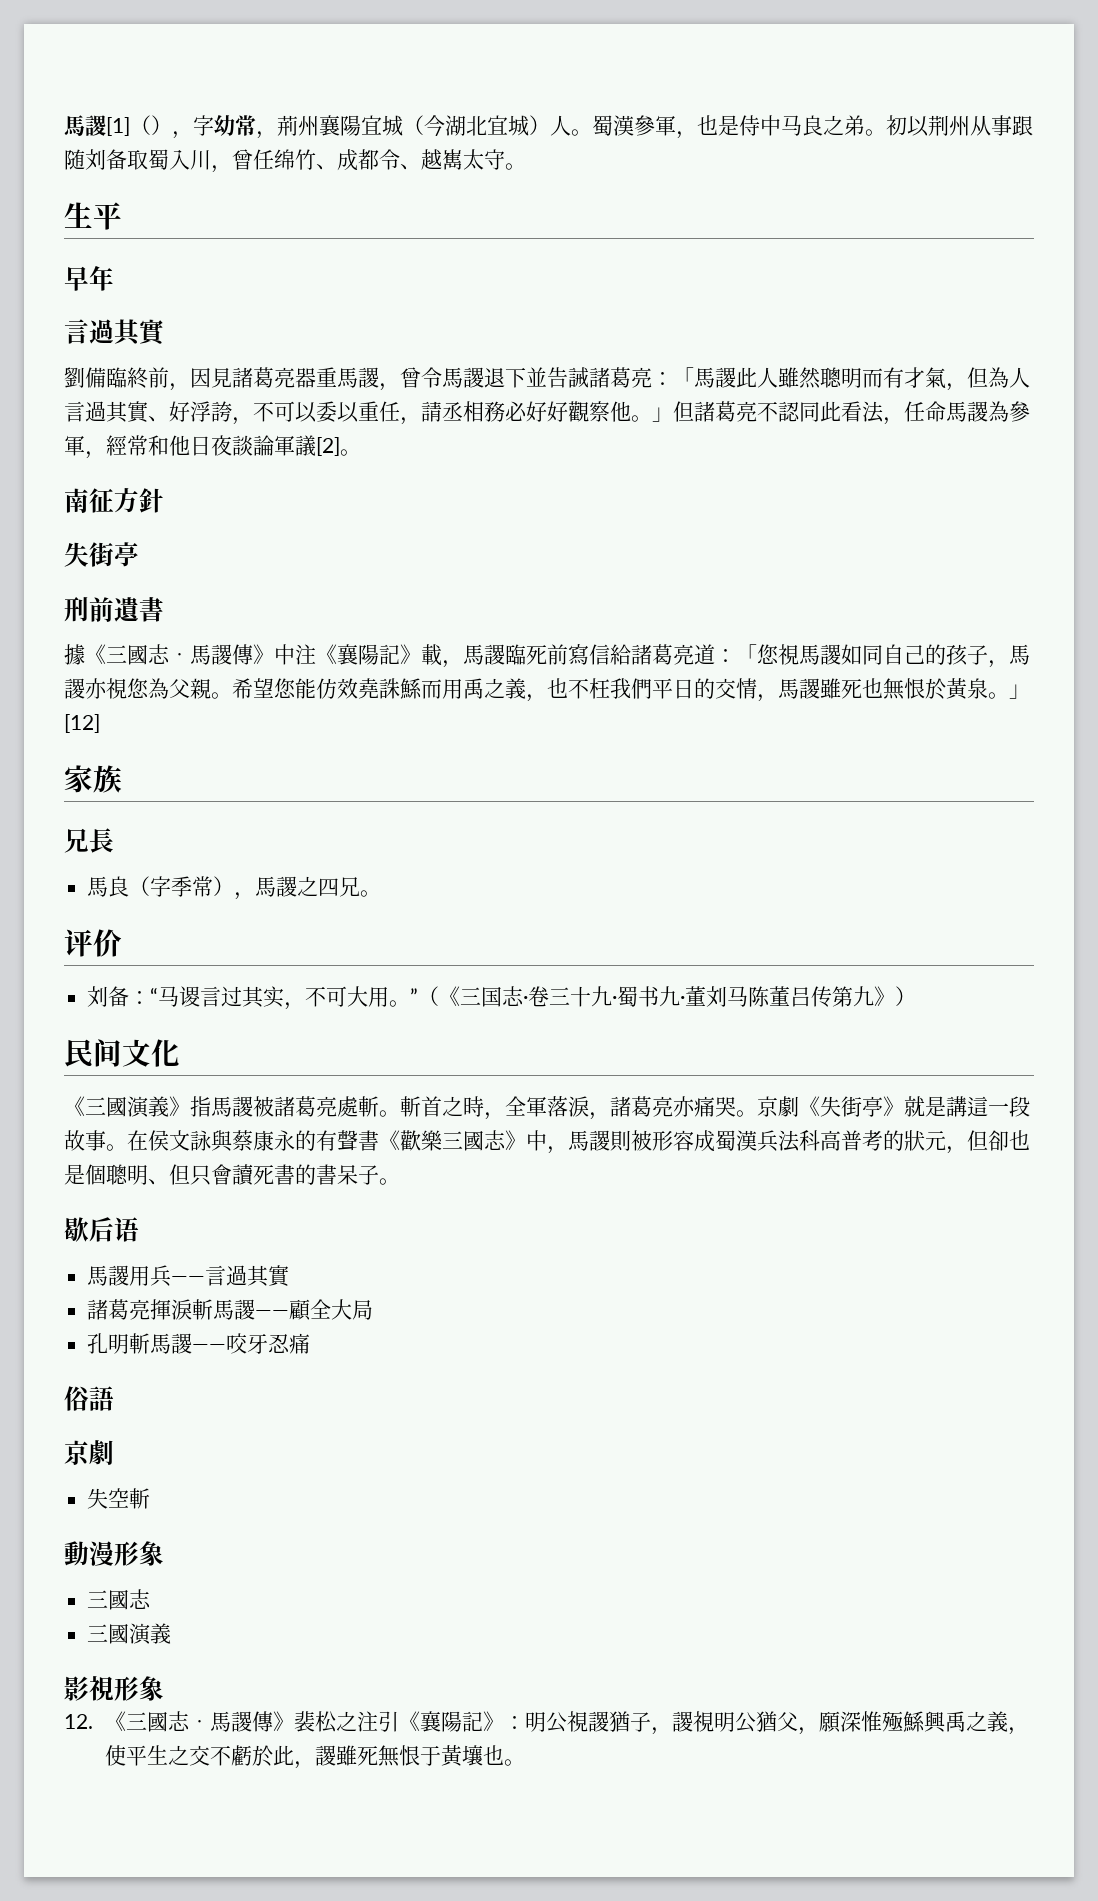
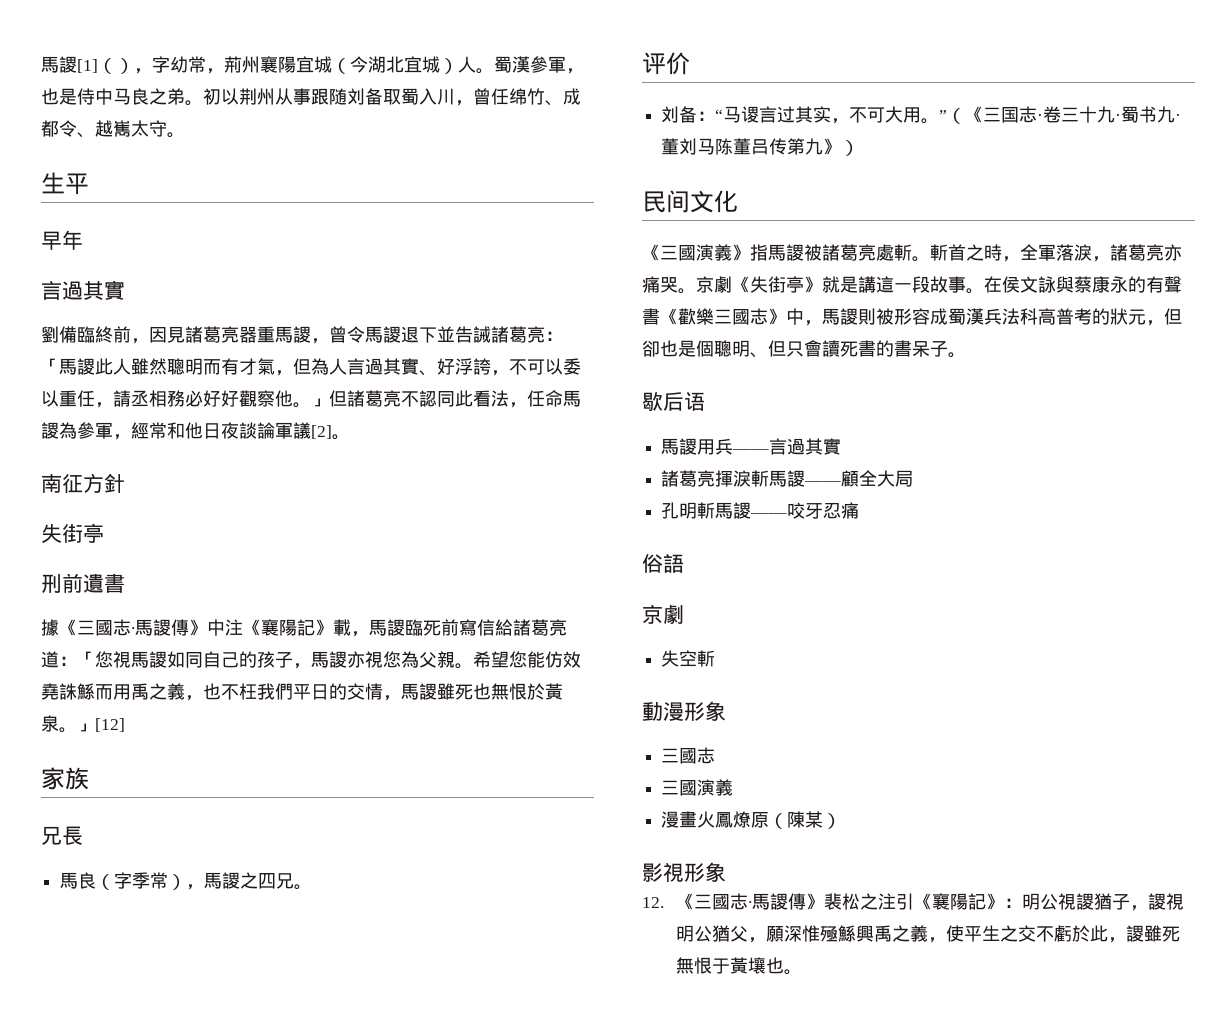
+ 漫畫火鳳燎原（陳某）

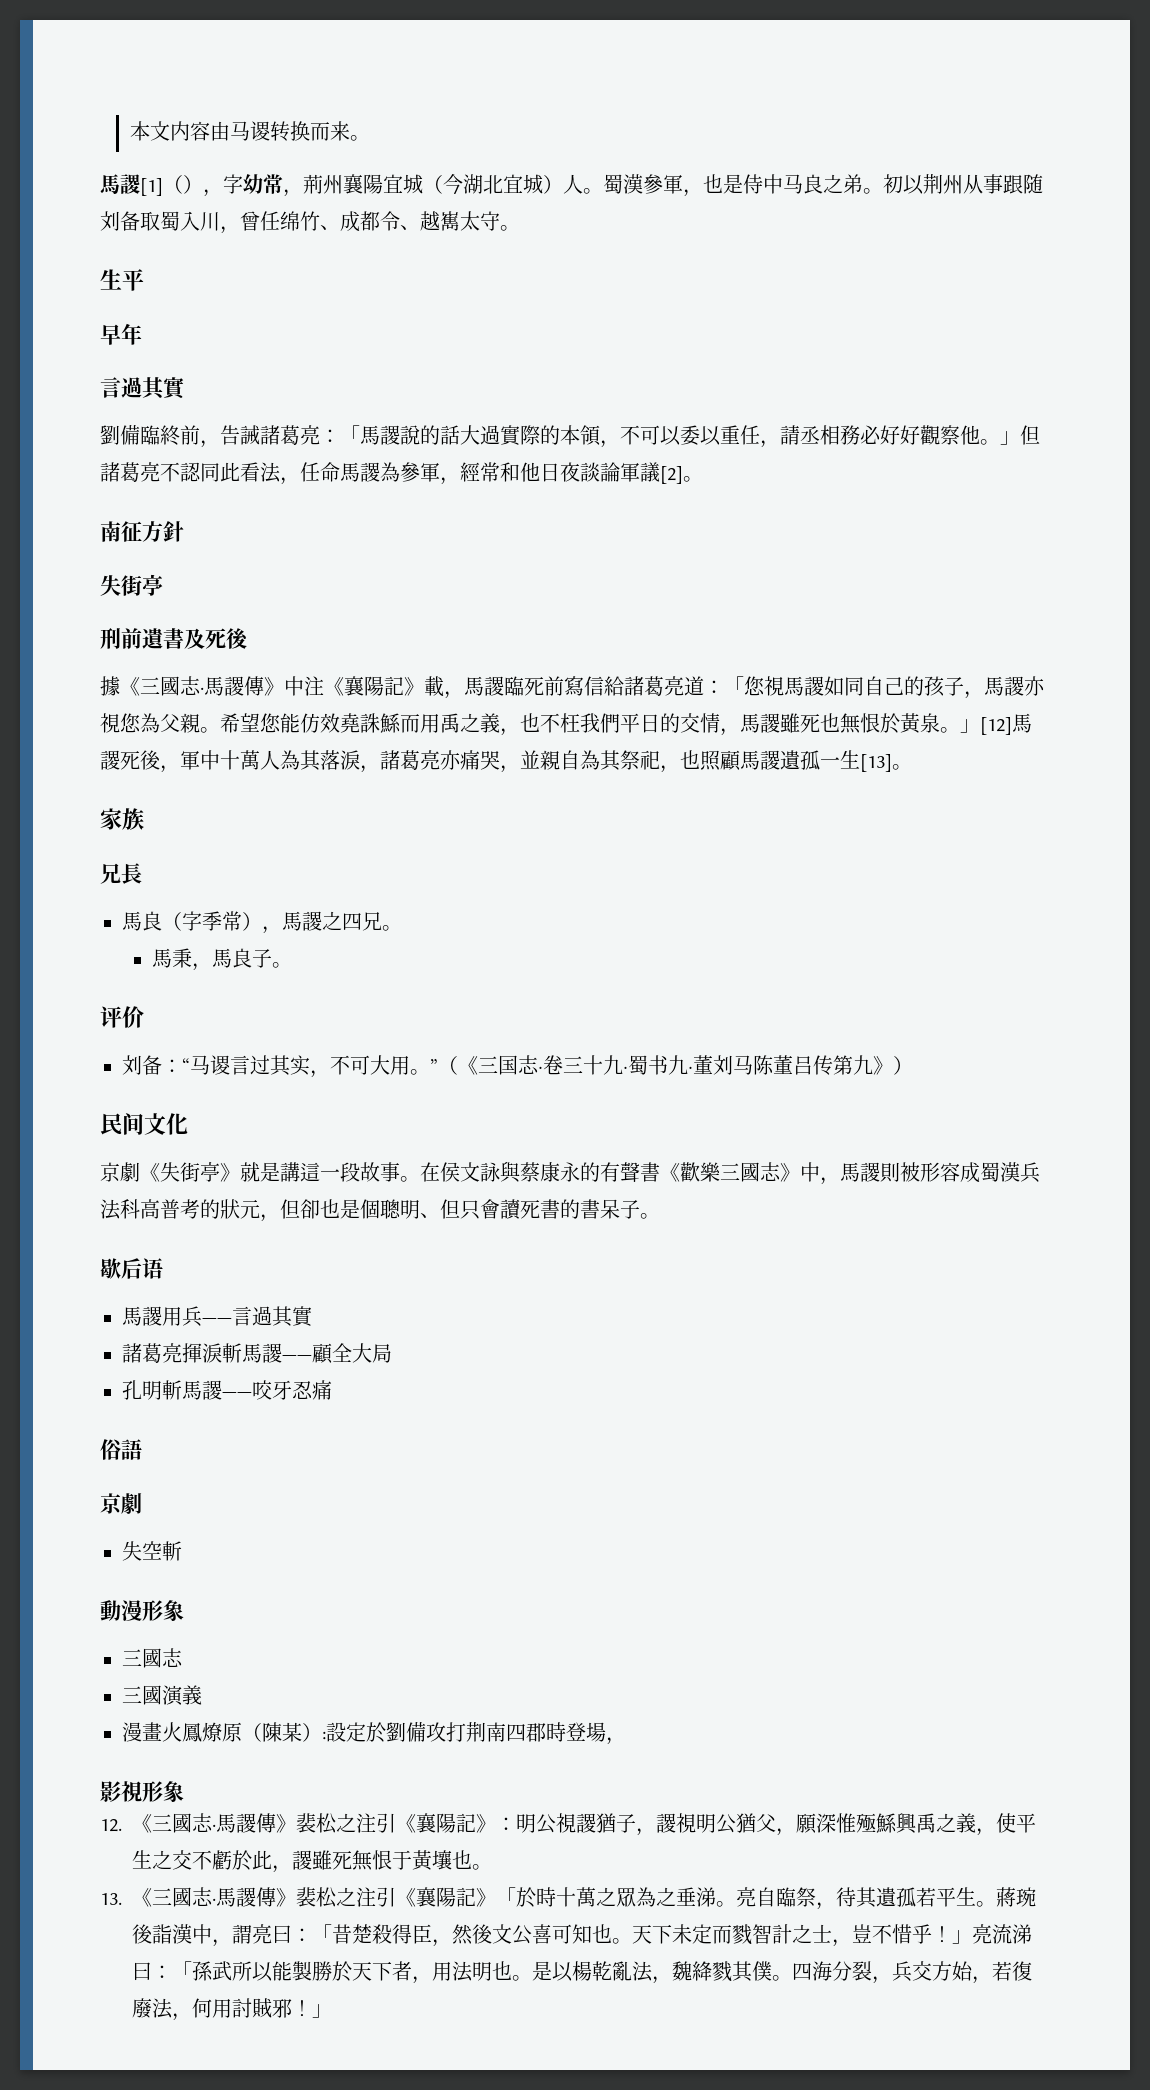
+ 本文内容由马谡转换而来。
- 劉備臨終前，因見諸葛亮器重馬謖，曾令馬謖退下並告誡諸葛亮：「馬謖此人雖然聰明而有才氣，但為人言過其實、好浮誇，不可以委以重任，請丞相務必好好觀察他。」但諸葛亮不認同此看法，任命馬謖為參軍，經常和他日夜談論軍議[2]。
+ 劉備臨終前，告誡諸葛亮：「馬謖說的話大過實際的本領，不可以委以重任，請丞相務必好好觀察他。」但諸葛亮不認同此看法，任命馬謖為參軍，經常和他日夜談論軍議[2]。
- 刑前遺書
+ 刑前遺書及死後
- 希望您能仿效堯誅鯀而用禹之義，也不枉我們平日的交情，馬謖雖死也無恨於黃泉。」[12]
+ 希望您能仿效堯誅鯀而用禹之義，也不枉我們平日的交情，馬謖雖死也無恨於黃泉。」[12]馬謖死後，軍中十萬人為其落淚，諸葛亮亦痛哭，並親自為其祭祀，也照顧馬謖遺孤一生[13]。
+ 馬秉，馬良子。
- 《三國演義》指馬謖被諸葛亮處斬。斬首之時，全軍落淚，諸葛亮亦痛哭。
- 漫畫火鳳燎原（陳某）
+ 漫畫火鳳燎原（陳某）:設定於劉備攻打荆南四郡時登場，
+ 13.《三國志‧馬謖傳》裴松之注引《襄陽記》「於時十萬之眾為之垂涕。亮自臨祭，待其遺孤若平生。蔣琬後詣漢中，謂亮曰：「昔楚殺得臣，然後文公喜可知也。天下未定而戮智計之士，豈不惜乎！」亮流涕曰：「孫武所以能製勝於天下者，用法明也。是以楊乾亂法，魏絳戮其僕。四海分裂，兵交方始，若復廢法，何用討賊邪！」

